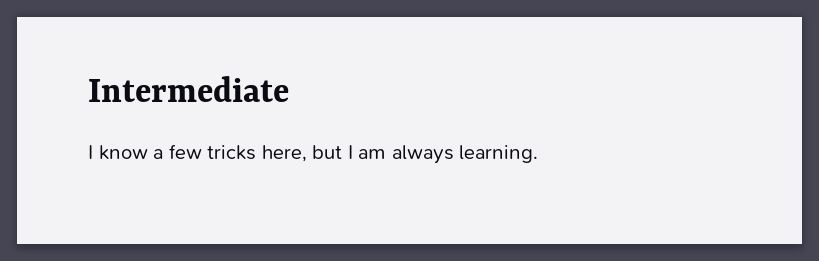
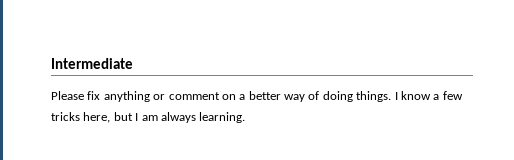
+ Please fix anything or comment on a better way of doing things.

